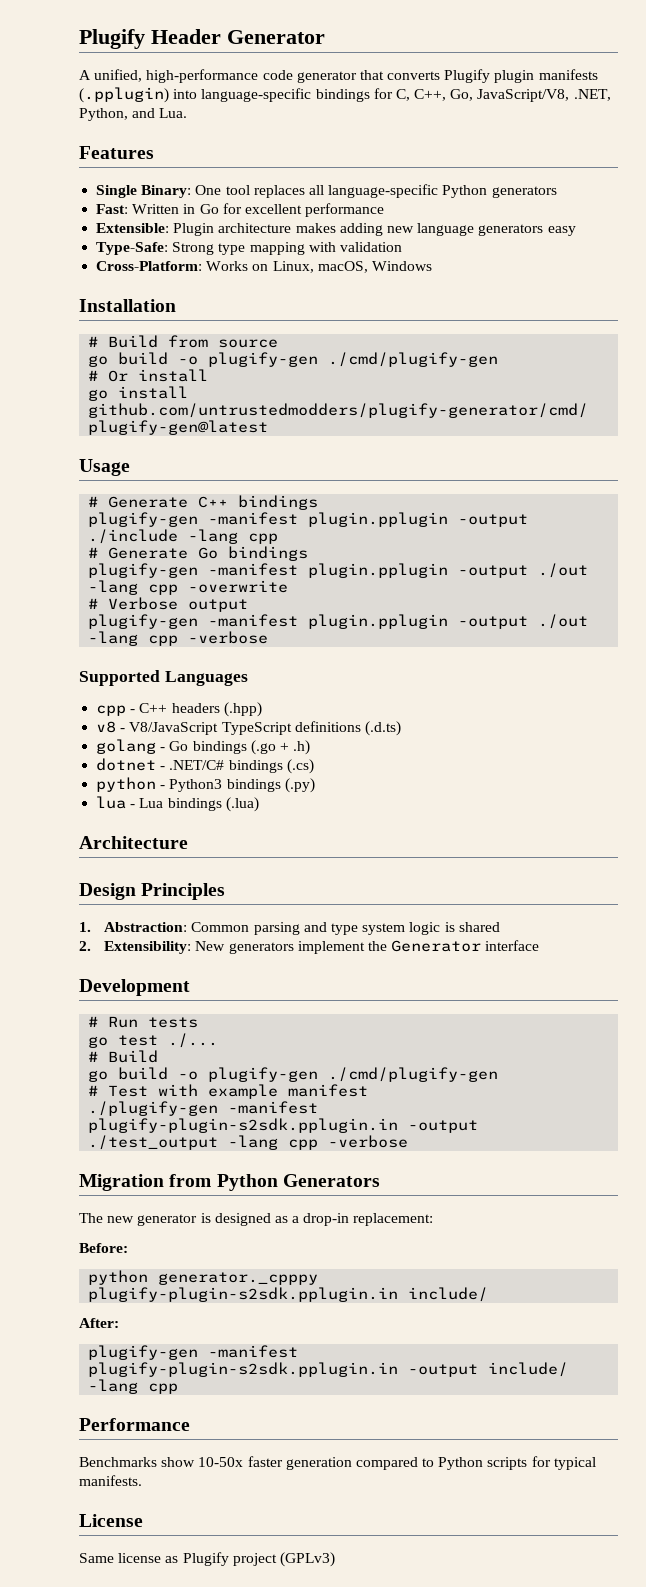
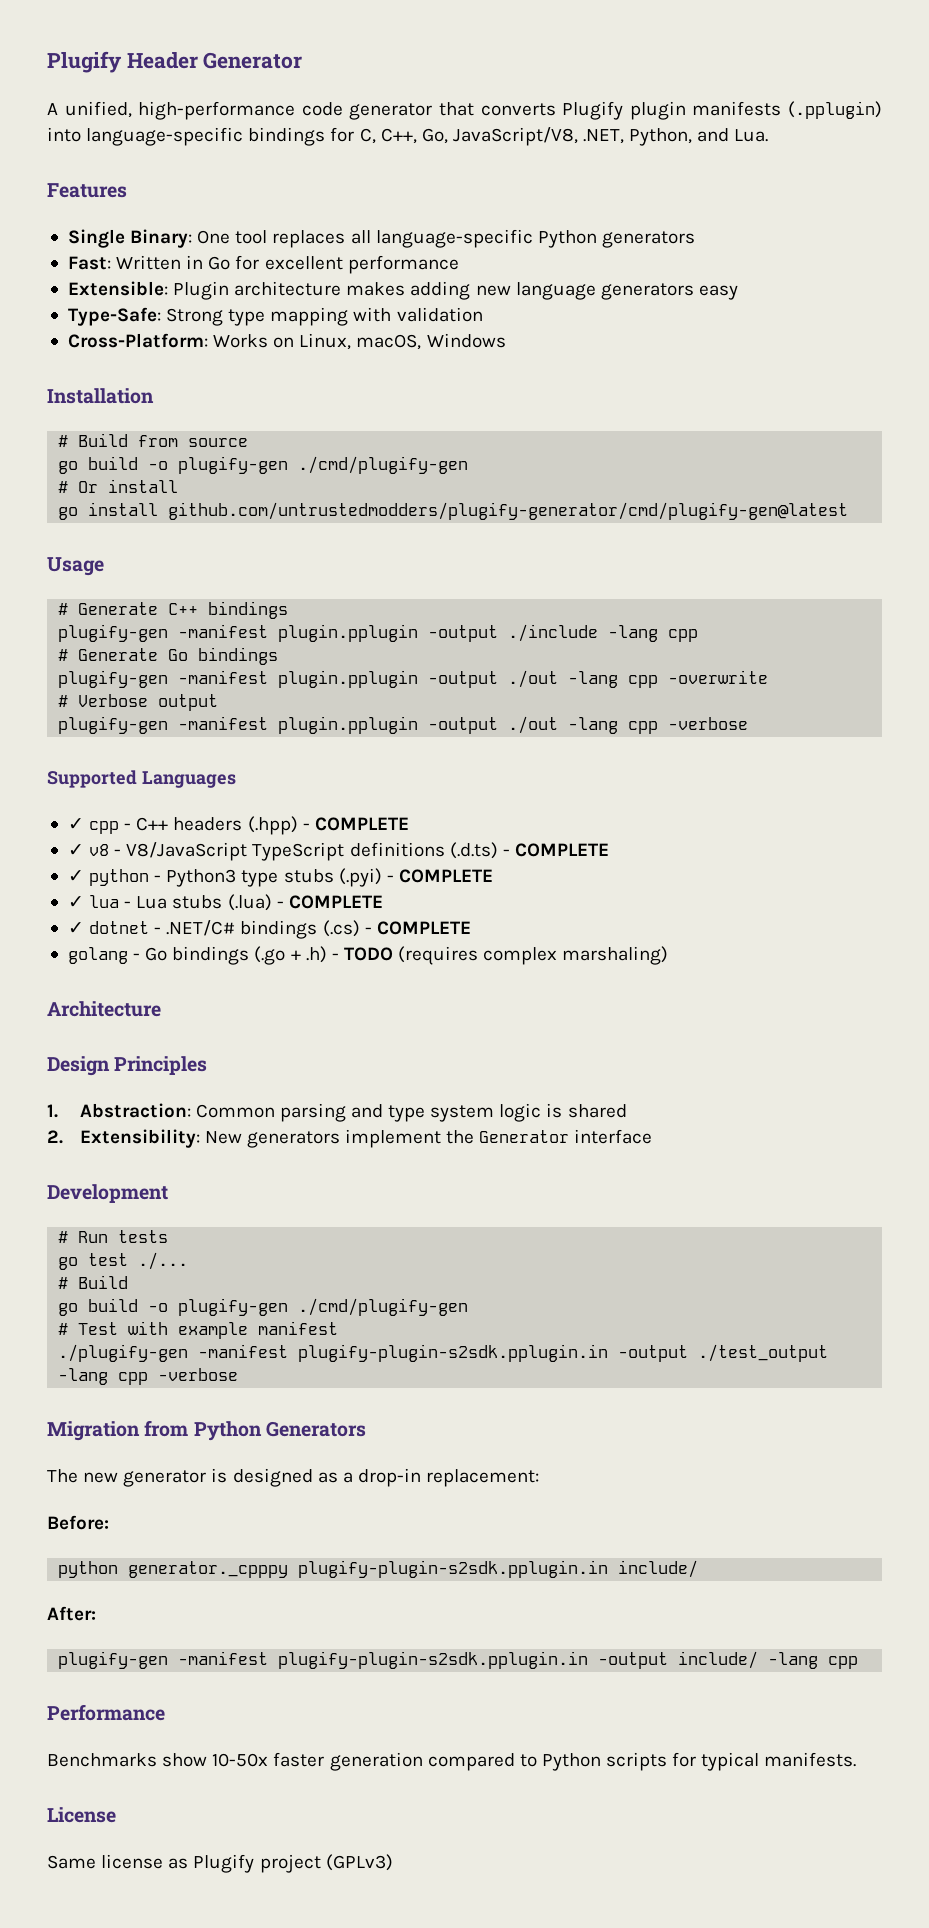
- cpp - C++ headers (.hpp)
- v8 - V8/JavaScript TypeScript definitions (.d.ts)
+ ✓ cpp - C++ headers (.hpp) - COMPLETE
+ ✓ v8 - V8/JavaScript TypeScript definitions (.d.ts) - COMPLETE
+ ✓ python - Python3 type stubs (.pyi) - COMPLETE
+ ✓ lua - Lua stubs (.lua) - COMPLETE
+ ✓ dotnet - .NET/C# bindings (.cs) - COMPLETE
- golang - Go bindings (.go + .h)
- dotnet - .NET/C# bindings (.cs)
- python - Python3 bindings (.py)
- lua - Lua bindings (.lua)
+ golang - Go bindings (.go + .h) - TODO (requires complex marshaling)

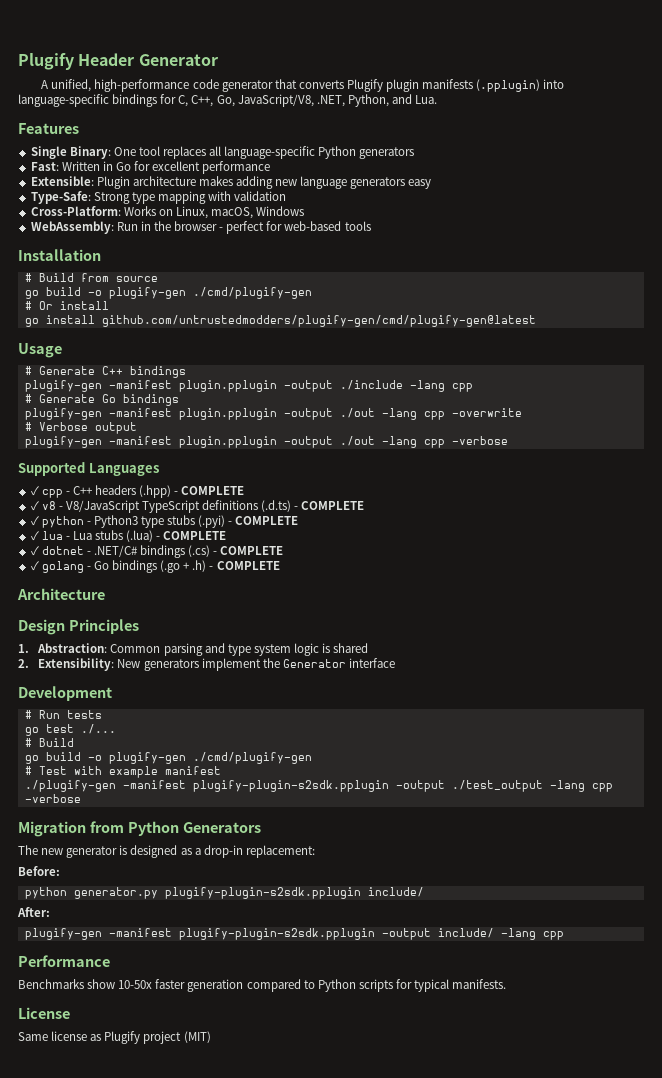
+ WebAssembly: Run in the browser - perfect for web-based tools
- go install github.com/untrustedmodders/plugify-generator/cmd/plugify-gen@latest
+ go install github.com/untrustedmodders/plugify-gen/cmd/plugify-gen@latest
- golang - Go bindings (.go + .h) - TODO (requires complex marshaling)
+ ✓ golang - Go bindings (.go + .h) - COMPLETE
- ./plugify-gen -manifest plugify-plugin-s2sdk.pplugin.in -output ./test_output -lang cpp -verbose
+ ./plugify-gen -manifest plugify-plugin-s2sdk.pplugin -output ./test_output -lang cpp -verbose
- python generator._cpppy plugify-plugin-s2sdk.pplugin.in include/
+ python generator.py plugify-plugin-s2sdk.pplugin include/
- plugify-gen -manifest plugify-plugin-s2sdk.pplugin.in -output include/ -lang cpp
+ plugify-gen -manifest plugify-plugin-s2sdk.pplugin -output include/ -lang cpp
- Same license as Plugify project (GPLv3)
+ Same license as Plugify project (MIT)

